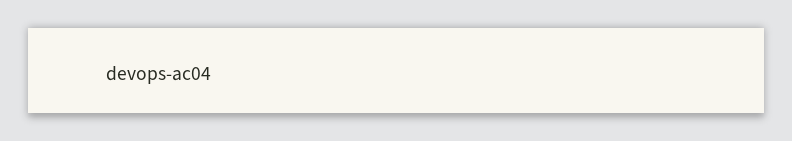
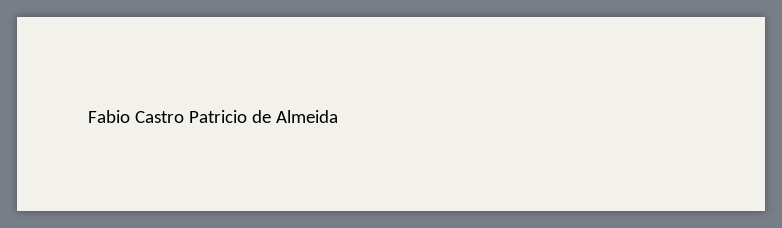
- devops-ac04
+ Fabio Castro Patricio de Almeida

